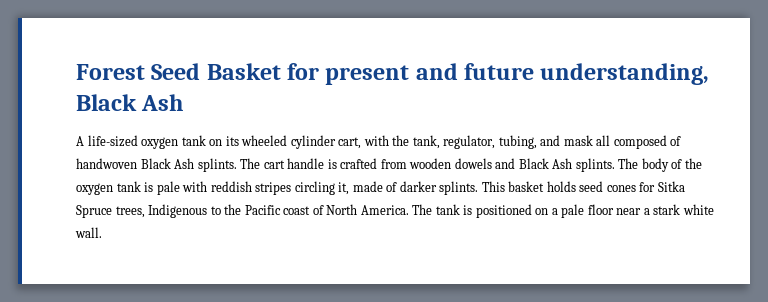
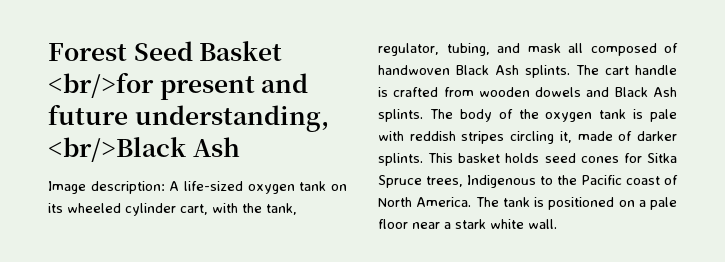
- Forest Seed Basket for present and future understanding, Black Ash
+ Forest Seed Basket <br/>for present and future understanding, <br/>Black Ash
- A life-sized oxygen tank on its wheeled cylinder cart, with the tank, regulator, tubing, and mask all composed of handwoven Black Ash splints.
+ Image description: A life-sized oxygen tank on its wheeled cylinder cart, with the tank, regulator, tubing, and mask all composed of handwoven Black Ash splints.

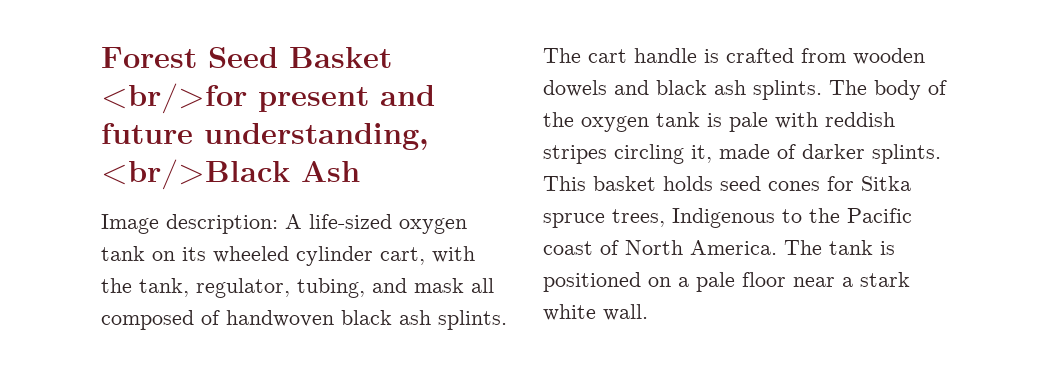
- Image description: A life-sized oxygen tank on its wheeled cylinder cart, with the tank, regulator, tubing, and mask all composed of handwoven Black Ash splints.
+ Image description: A life-sized oxygen tank on its wheeled cylinder cart, with the tank, regulator, tubing, and mask all composed of handwoven black ash splints.
- The cart handle is crafted from wooden dowels and Black Ash splints.
+ The cart handle is crafted from wooden dowels and black ash splints.
- This basket holds seed cones for Sitka Spruce trees, Indigenous to the Pacific coast of North America.
+ This basket holds seed cones for Sitka spruce trees, Indigenous to the Pacific coast of North America.

